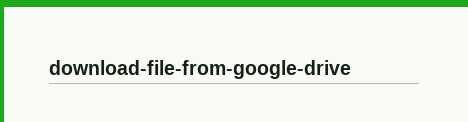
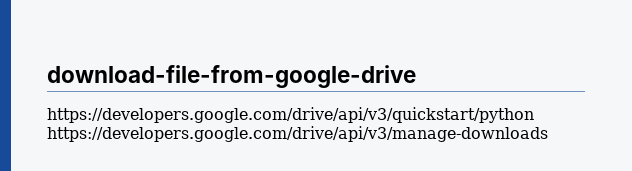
+ https://developers.google.com/drive/api/v3/quickstart/python https://developers.google.com/drive/api/v3/manage-downloads

